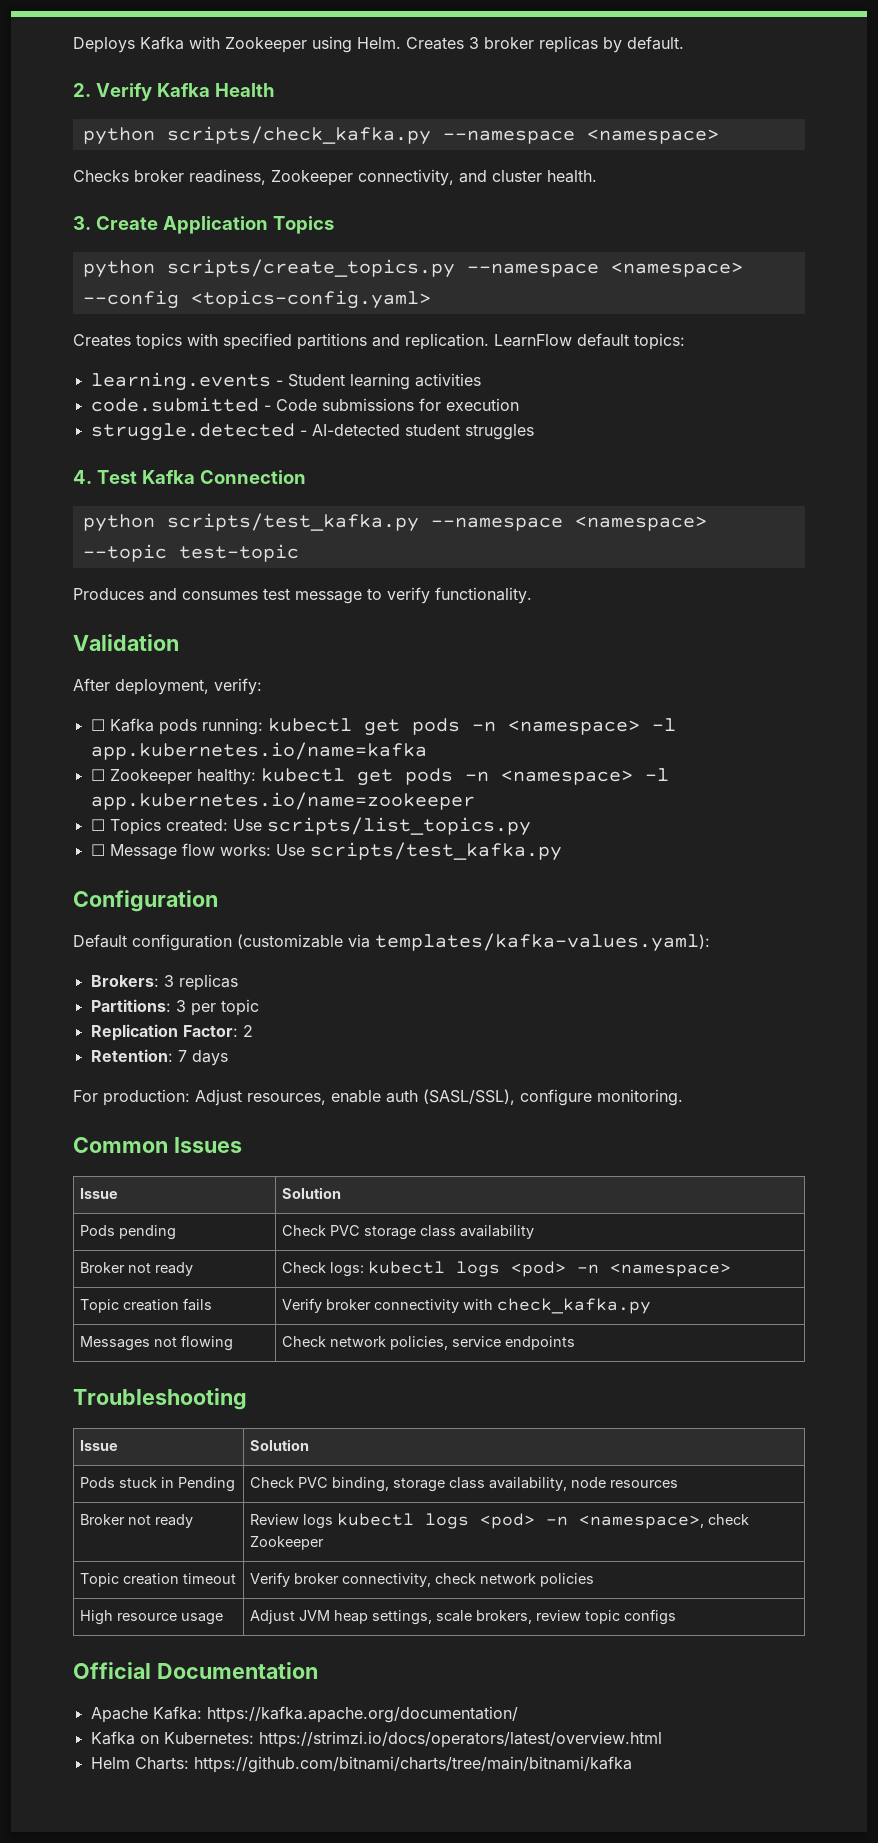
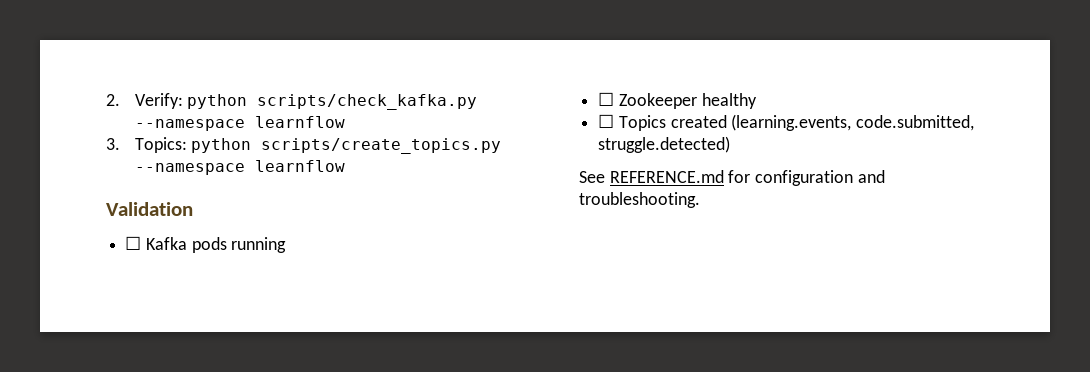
- Deploys Kafka with Zookeeper using Helm. Creates 3 broker replicas by default.
- 2. Verify Kafka Health
- python scripts/check_kafka.py --namespace <namespace>
- Checks broker readiness, Zookeeper connectivity, and cluster health.
- 3. Create Application Topics
- python scripts/create_topics.py --namespace <namespace> --config <topics-config.yaml>
- Creates topics with specified partitions and replication. LearnFlow default topics:
- learning.events - Student learning activities
- code.submitted - Code submissions for execution
- struggle.detected - AI-detected student struggles
- 4. Test Kafka Connection
- python scripts/test_kafka.py --namespace <namespace> --topic test-topic
- Produces and consumes test message to verify functionality.
+ 2. Verify: python scripts/check_kafka.py --namespace learnflow
+ 3. Topics: python scripts/create_topics.py --namespace learnflow
  Validation
- After deployment, verify:
- ☐ Kafka pods running: kubectl get pods -n <namespace> -l app.kubernetes.io/name=kafka
- ☐ Zookeeper healthy: kubectl get pods -n <namespace> -l app.kubernetes.io/name=zookeeper
- ☐ Topics created: Use scripts/list_topics.py
- ☐ Message flow works: Use scripts/test_kafka.py
- Configuration
- Default configuration (customizable via templates/kafka-values.yaml):
- Brokers: 3 replicas
- Partitions: 3 per topic
- Replication Factor: 2
- Retention: 7 days
- For production: Adjust resources, enable auth (SASL/SSL), configure monitoring.
- Common Issues
- Issue | Solution
- Pods pending | Check PVC storage class availability
- Broker not ready | Check logs: kubectl logs <pod> -n <namespace>
- Topic creation fails | Verify broker connectivity with check_kafka.py
- Messages not flowing | Check network policies, service endpoints
- Troubleshooting
- Issue | Solution
- Pods stuck in Pending | Check PVC binding, storage class availability, node resources
- Broker not ready | Review logs kubectl logs <pod> -n <namespace>, check Zookeeper
- Topic creation timeout | Verify broker connectivity, check network policies
- High resource usage | Adjust JVM heap settings, scale brokers, review topic configs
- Official Documentation
- Apache Kafka: https://kafka.apache.org/documentation/
- Kafka on Kubernetes: https://strimzi.io/docs/operators/latest/overview.html
- Helm Charts: https://github.com/bitnami/charts/tree/main/bitnami/kafka
+ ☐ Kafka pods running
+ ☐ Zookeeper healthy
+ ☐ Topics created (learning.events, code.submitted, struggle.detected)
+ See REFERENCE.md for configuration and troubleshooting.

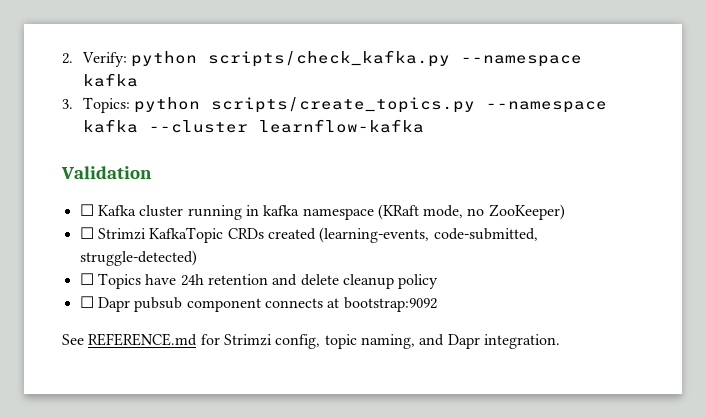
- 2. Verify: python scripts/check_kafka.py --namespace learnflow
+ 2. Verify: python scripts/check_kafka.py --namespace kafka
- 3. Topics: python scripts/create_topics.py --namespace learnflow
+ 3. Topics: python scripts/create_topics.py --namespace kafka --cluster learnflow-kafka
- ☐ Kafka pods running
- ☐ Zookeeper healthy
- ☐ Topics created (learning.events, code.submitted, struggle.detected)
- See REFERENCE.md for configuration and troubleshooting.
+ ☐ Kafka cluster running in kafka namespace (KRaft mode, no ZooKeeper)
+ ☐ Strimzi KafkaTopic CRDs created (learning-events, code-submitted, struggle-detected)
+ ☐ Topics have 24h retention and delete cleanup policy
+ ☐ Dapr pubsub component connects at bootstrap:9092
+ See REFERENCE.md for Strimzi config, topic naming, and Dapr integration.

